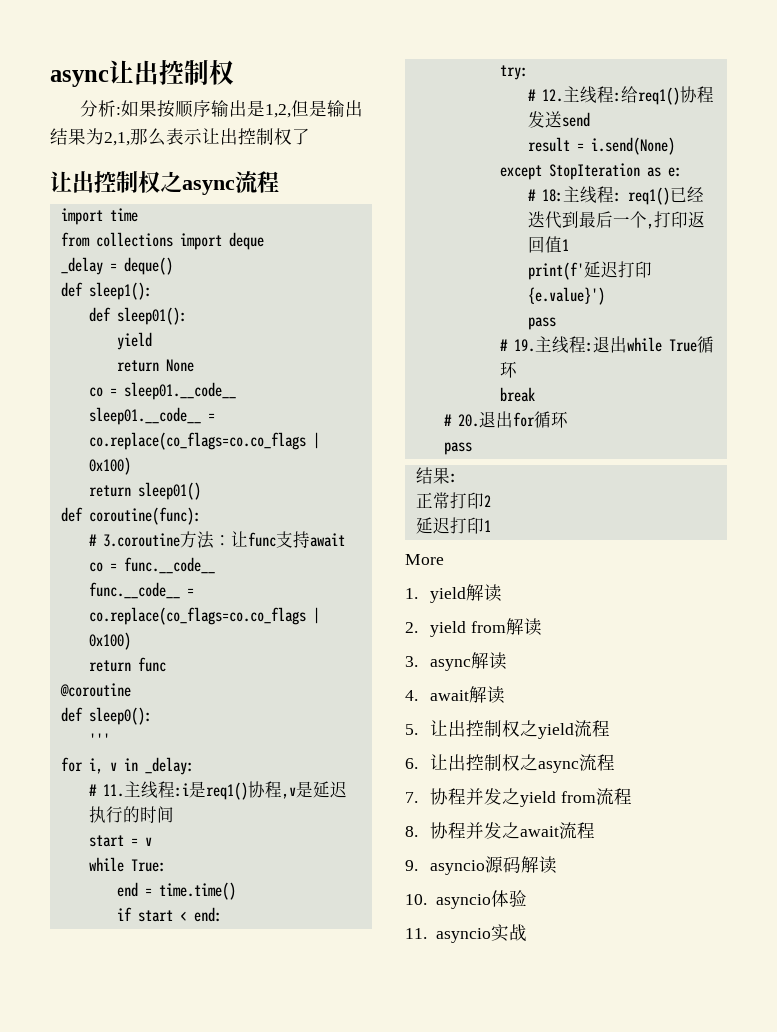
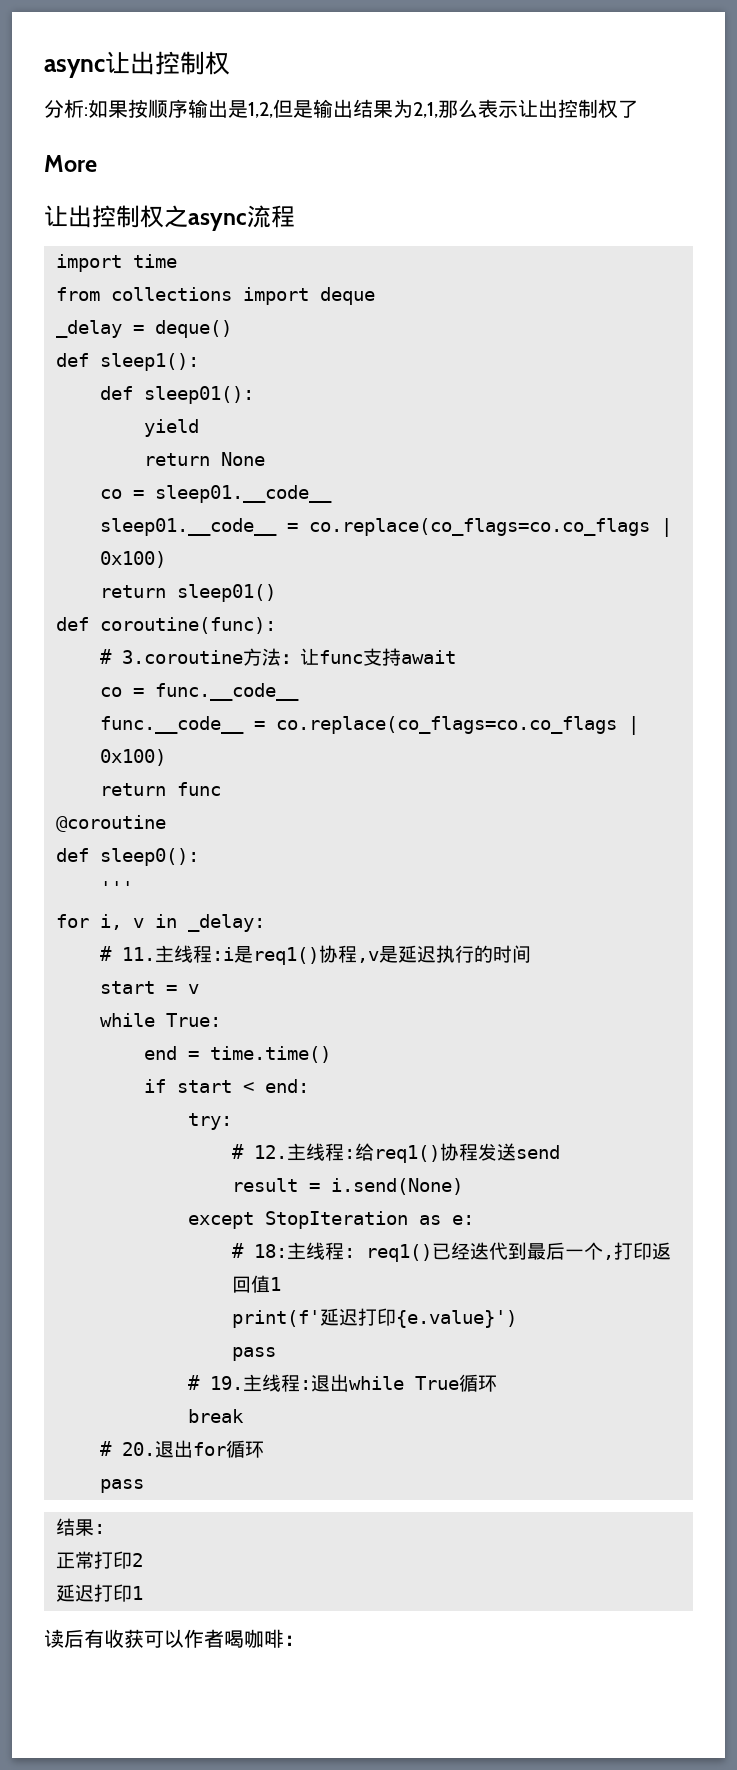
+ More
- More
- 1. yield解读
- 2. yield from解读
- 3. async解读
- 4. await解读
- 5.让出控制权之yield流程
- 6.让出控制权之async流程
- 7.协程并发之yield from流程
- 8.协程并发之await流程
- 9. asyncio源码解读
- 10. asyncio体验
- 11. asyncio实战
+ 读后有收获可以作者喝咖啡：

